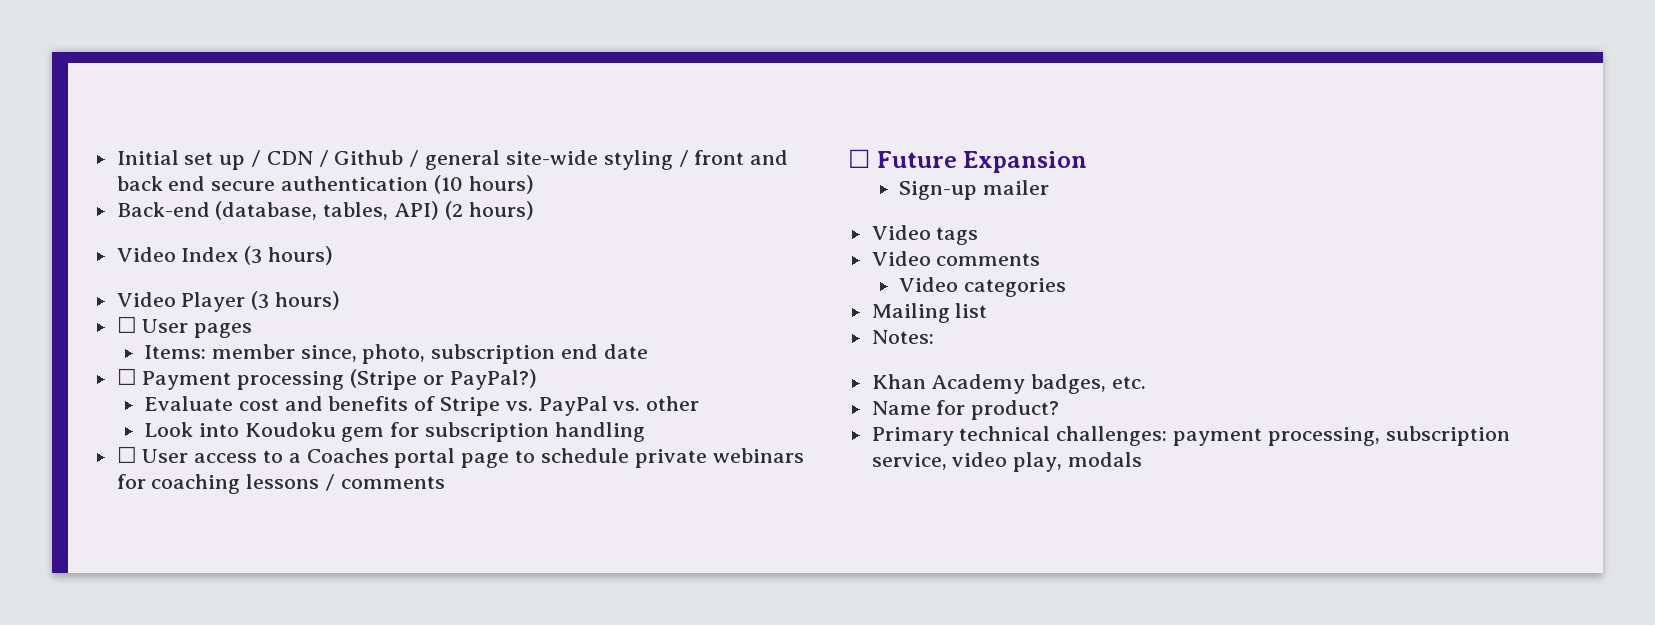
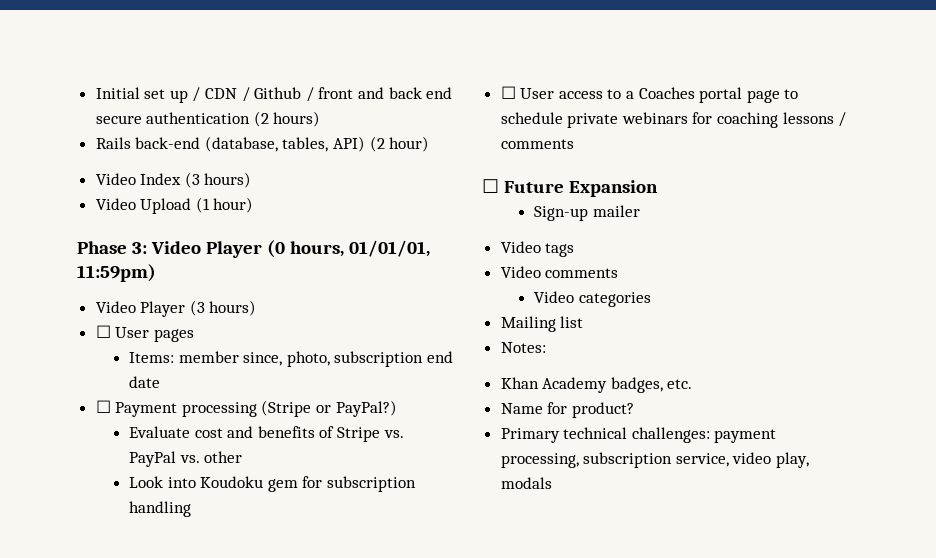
- Initial set up / CDN / Github / general site-wide styling / front and back end secure authentication (10 hours)
- Back-end (database, tables, API) (2 hours)
+ Initial set up / CDN / Github / front and back end secure authentication (2 hours)
+ Rails back-end (database, tables, API) (2 hour)
+ Video Upload (1 hour)
+ Phase 3: Video Player (0 hours, 01/01/01, 11:59pm)

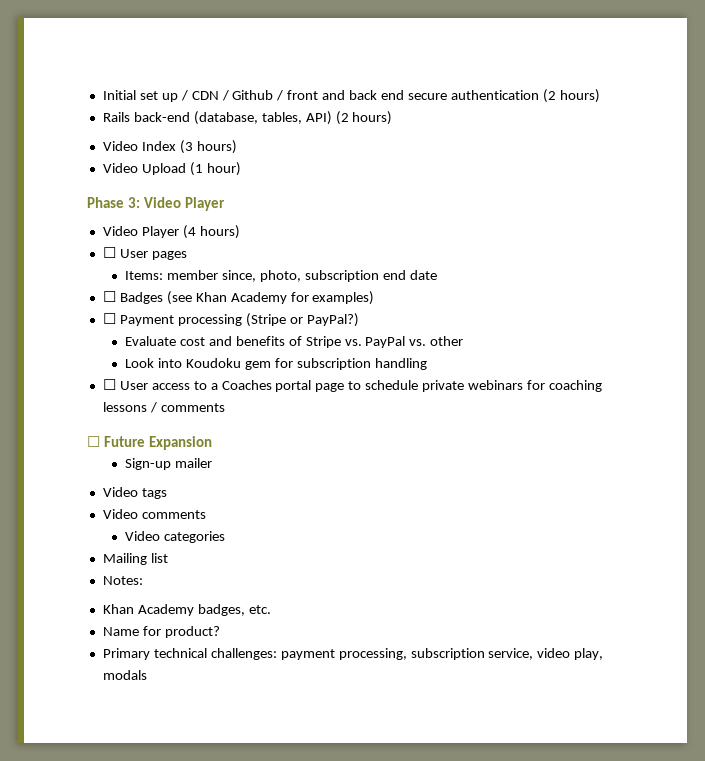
- Rails back-end (database, tables, API) (2 hour)
+ Rails back-end (database, tables, API) (2 hours)
- Phase 3: Video Player (0 hours, 01/01/01, 11:59pm)
- Video Player (3 hours)
+ Phase 3: Video Player
+ Video Player (4 hours)
+ ☐ Badges (see Khan Academy for examples)

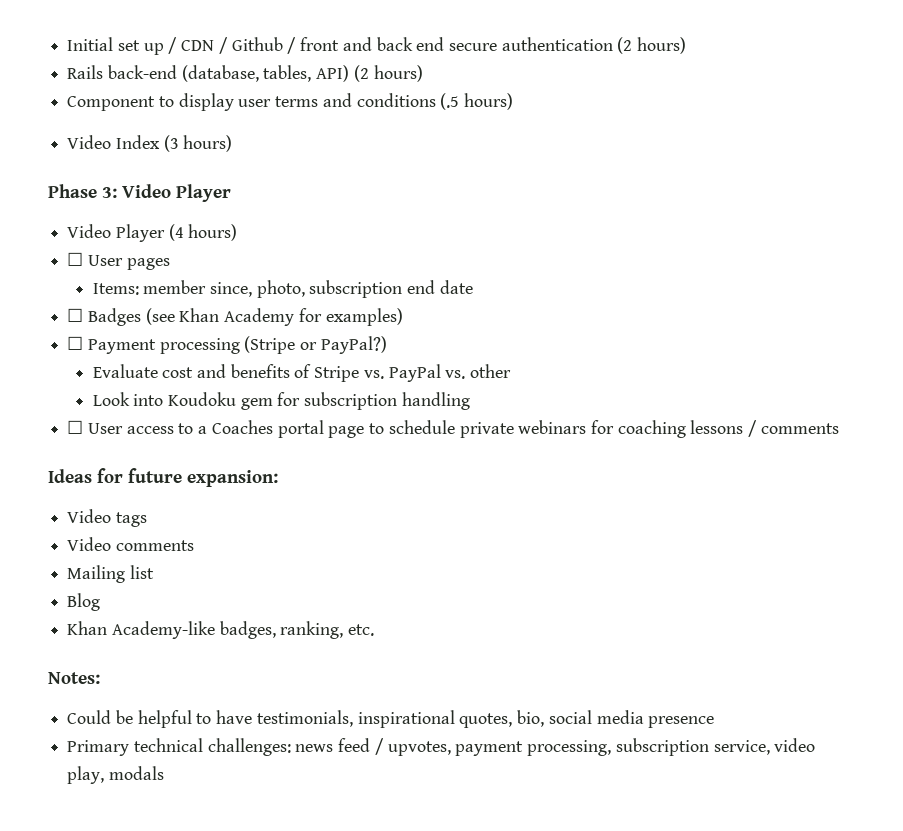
+ Component to display user terms and conditions (.5 hours)
- Video Upload (1 hour)
- ☐ Future Expansion
- Sign-up mailer
+ Ideas for future expansion:
- Video categories
+ Blog
+ Khan Academy-like badges, ranking, etc.
  Notes:
- Khan Academy badges, etc.
- Name for product?
+ Could be helpful to have testimonials, inspirational quotes, bio, social media presence
- Primary technical challenges: payment processing, subscription service, video play, modals
+ Primary technical challenges: news feed / upvotes, payment processing, subscription service, video play, modals

